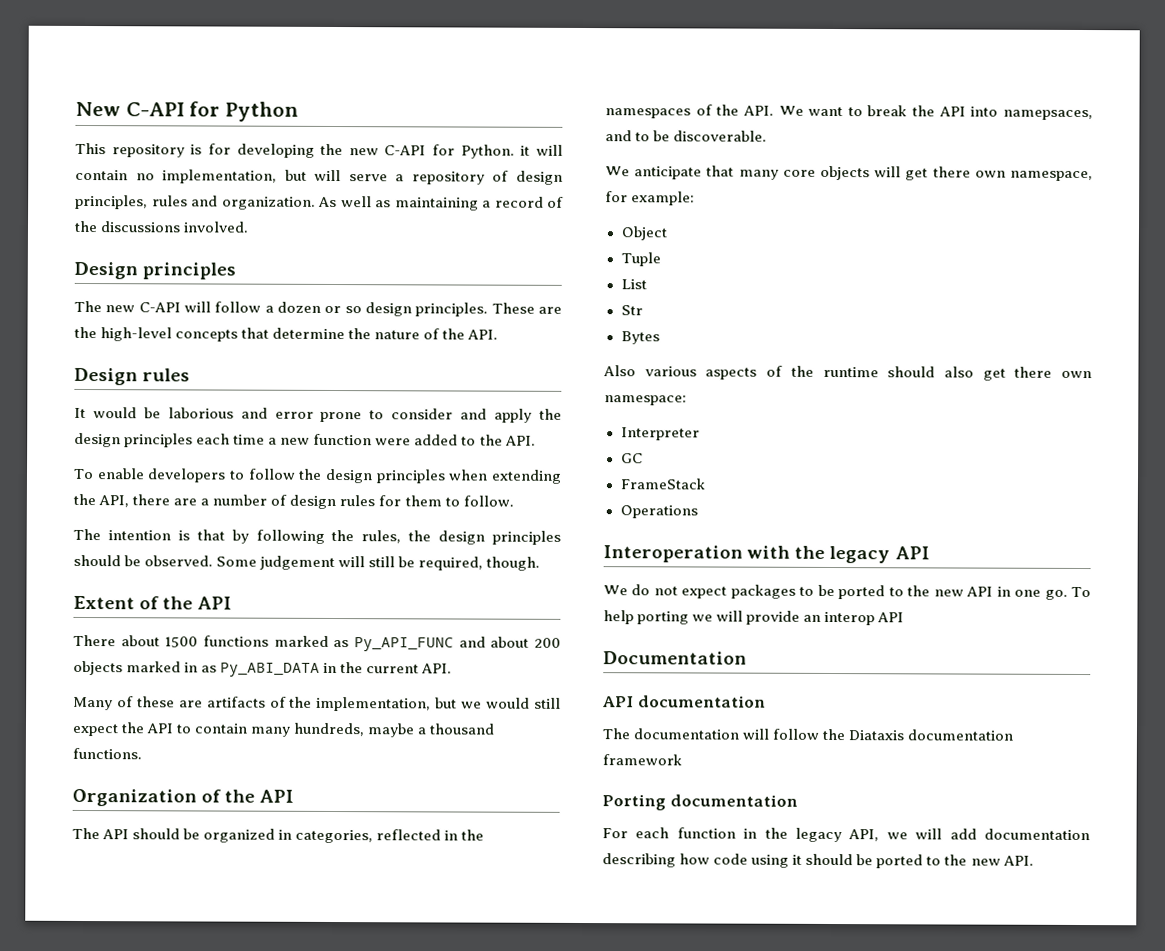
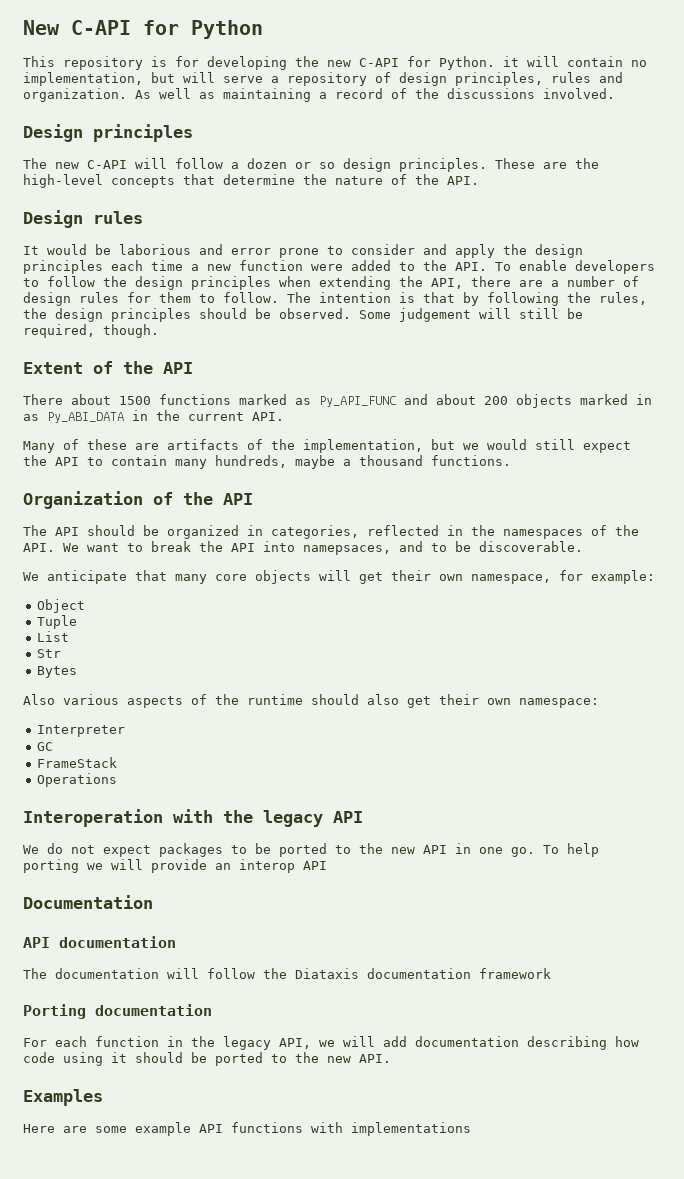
- It would be laborious and error prone to consider and apply the design principles each time a new function were added to the API.
- To enable developers to follow the design principles when extending the API, there are a number of design rules for them to follow.
- The intention is that by following the rules, the design principles should be observed.
+ It would be laborious and error prone to consider and apply the design principles each time a new function were added to the API. To enable developers to follow the design principles when extending the API, there are a number of design rules for them to follow. The intention is that by following the rules, the design principles should be observed.
- We anticipate that many core objects will get there own namespace, for example:
+ We anticipate that many core objects will get their own namespace, for example:
- Also various aspects of the runtime should also get there own namespace:
+ Also various aspects of the runtime should also get their own namespace:
+ Examples
+ Here are some example API functions with implementations

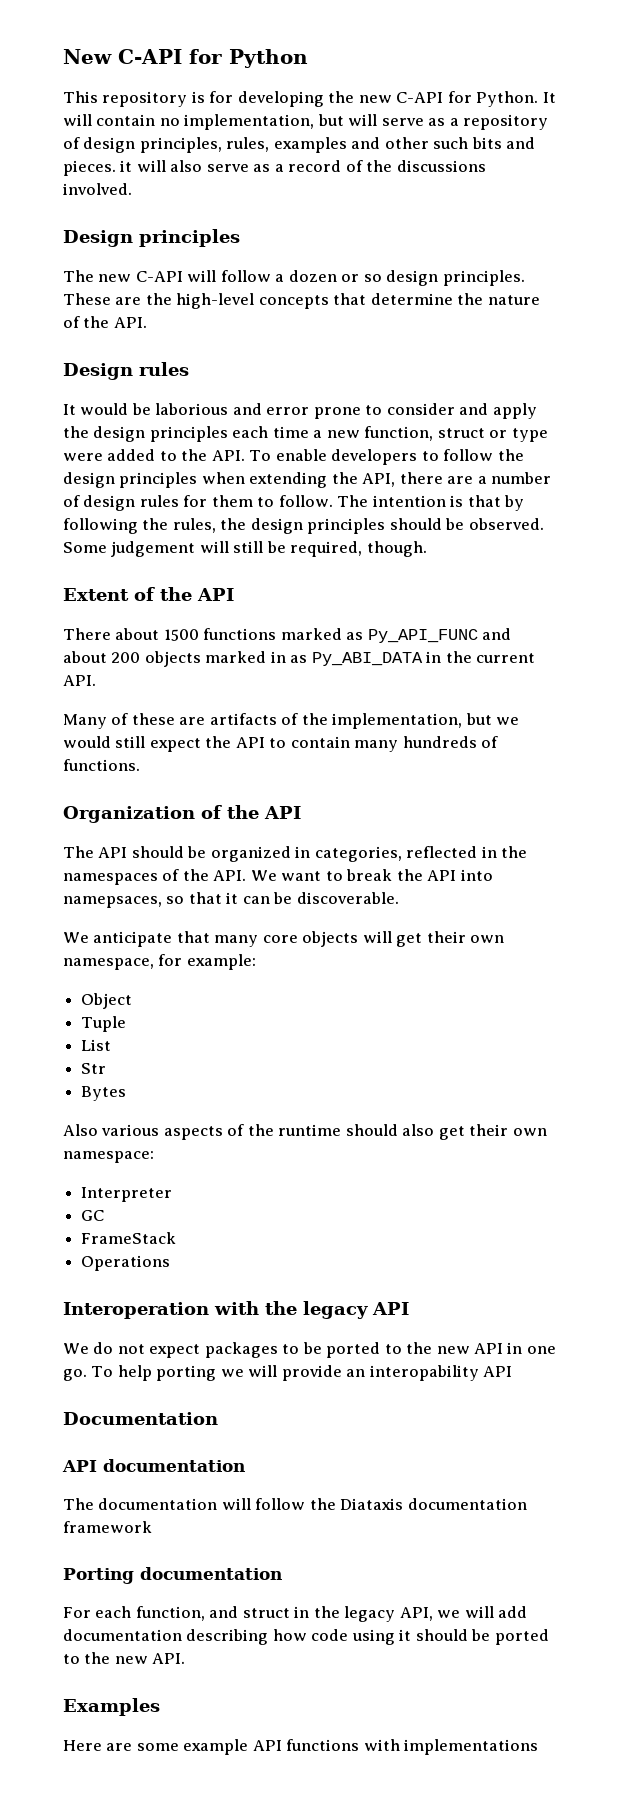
- This repository is for developing the new C-API for Python. it will contain no implementation, but will serve a repository of design principles, rules and organization. As well as maintaining a record of the discussions involved.
+ This repository is for developing the new C-API for Python. It will contain no implementation, but will serve as a repository of design principles, rules, examples and other such bits and pieces. it will also serve as a record of the discussions involved.
- It would be laborious and error prone to consider and apply the design principles each time a new function were added to the API. To enable developers to follow the design principles when extending the API, there are a number of design rules for them to follow.
+ It would be laborious and error prone to consider and apply the design principles each time a new function, struct or type were added to the API. To enable developers to follow the design principles when extending the API, there are a number of design rules for them to follow.
- Many of these are artifacts of the implementation, but we would still expect the API to contain many hundreds, maybe a thousand functions.
+ Many of these are artifacts of the implementation, but we would still expect the API to contain many hundreds of functions.
- The API should be organized in categories, reflected in the namespaces of the API. We want to break the API into namepsaces, and to be discoverable.
+ The API should be organized in categories, reflected in the namespaces of the API. We want to break the API into namepsaces, so that it can be discoverable.
- To help porting we will provide an interop API
+ To help porting we will provide an interopability API
- For each function in the legacy API, we will add documentation describing how code using it should be ported to the new API.
+ For each function, and struct in the legacy API, we will add documentation describing how code using it should be ported to the new API.

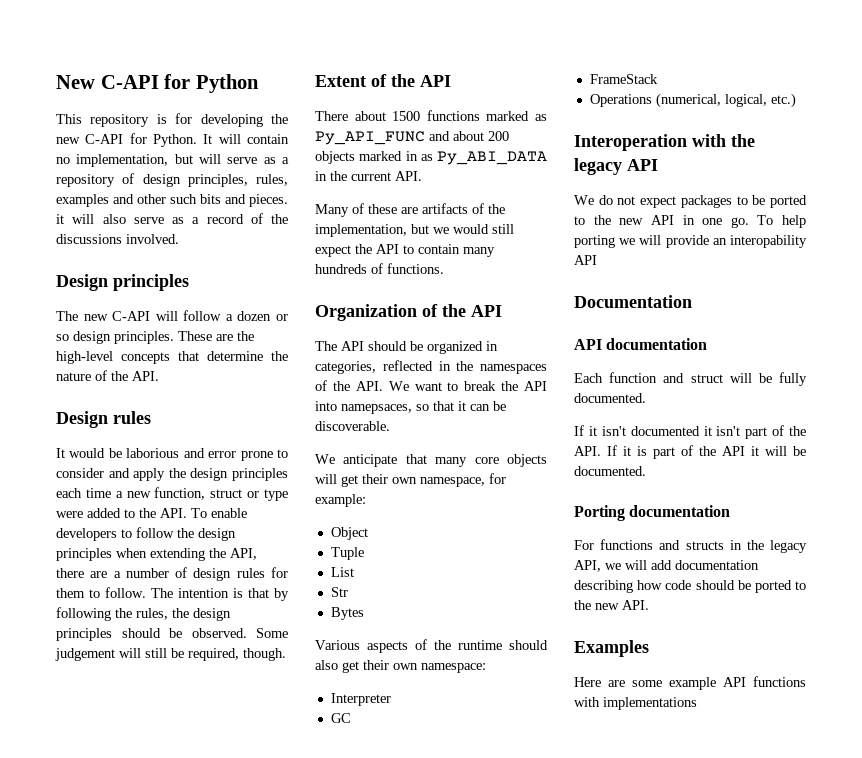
- Also various aspects of the runtime should also get their own namespace:
+ Various aspects of the runtime should also get their own namespace:
- Operations
+ Operations (numerical, logical, etc.)
- The documentation will follow the Diataxis documentation framework
+ Each function and struct will be fully documented.
+ If it isn't documented it isn't part of the API. If it is part of the API it will be documented.
- For each function, and struct in the legacy API, we will add documentation describing how code using it should be ported to the new API.
+ For functions and structs in the legacy API, we will add documentation describing how code should be ported to the new API.

